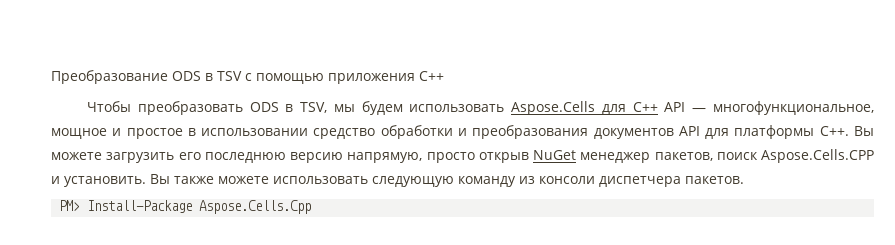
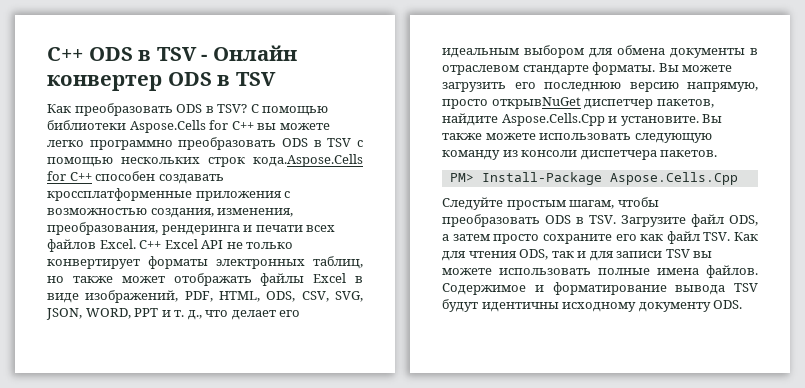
- Преобразование ODS в TSV с помощью приложения C++
- Чтобы преобразовать ODS в TSV, мы будем использовать Aspose.Cells для C++ API — многофункциональное, мощное и простое в использовании средство обработки и преобразования документов API для платформы C++. Вы можете загрузить его последнюю версию напрямую, просто открыв NuGet менеджер пакетов, поиск Aspose.Cells.CPP и установить.
+ C++ ODS в TSV - Онлайн конвертер ODS в TSV
+ Как преобразовать ODS в TSV? С помощью библиотеки Aspose.Cells for C++ вы можете легко программно преобразовать ODS в TSV с помощью нескольких строк кода.Aspose.Cells for C++ способен создавать кроссплатформенные приложения с возможностью создания, изменения, преобразования, рендеринга и печати всех файлов Excel. C++ Excel API не только конвертирует форматы электронных таблиц, но также может отображать файлы Excel в виде изображений, PDF, HTML, ODS, CSV, SVG, JSON, WORD, PPT и т. д., что делает его идеальным выбором для обмена документы в отраслевом стандарте форматы. Вы можете загрузить его последнюю версию напрямую, просто открывNuGet диспетчер пакетов, найдите Aspose.Cells.Cpp и установите.
+ Следуйте простым шагам, чтобы преобразовать ODS в TSV. Загрузите файл ODS, а затем просто сохраните его как файл TSV. Как для чтения ODS, так и для записи TSV вы можете использовать полные имена файлов. Содержимое и форматирование вывода TSV будут идентичны исходному документу ODS.

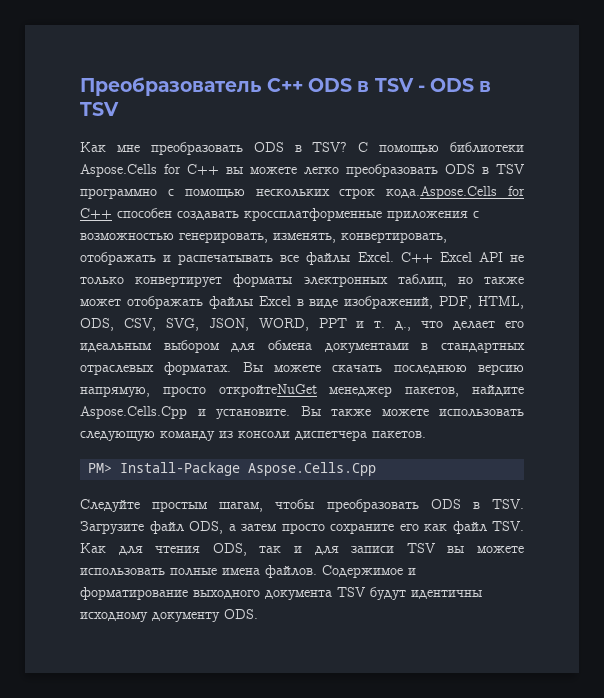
- C++ ODS в TSV - Онлайн конвертер ODS в TSV
+ Преобразователь C++ ODS в TSV - ODS в TSV
- Как преобразовать ODS в TSV?
+ Как мне преобразовать ODS в TSV?
- С помощью библиотеки Aspose.Cells for C++ вы можете легко программно преобразовать ODS в TSV с помощью нескольких строк кода.Aspose.Cells for C++ способен создавать кроссплатформенные приложения с возможностью создания, изменения, преобразования, рендеринга и печати всех файлов Excel.
+ С помощью библиотеки Aspose.Cells for C++ вы можете легко преобразовать ODS в TSV программно с помощью нескольких строк кода.Aspose.Cells for C++ способен создавать кроссплатформенные приложения с возможностью генерировать, изменять, конвертировать, отображать и распечатывать все файлы Excel.
- C++ Excel API не только конвертирует форматы электронных таблиц, но также может отображать файлы Excel в виде изображений, PDF, HTML, ODS, CSV, SVG, JSON, WORD, PPT и т. д., что делает его идеальным выбором для обмена документы в отраслевом стандарте форматы. Вы можете загрузить его последнюю версию напрямую, просто открывNuGet диспетчер пакетов, найдите Aspose.Cells.Cpp и установите.
+ C++ Excel API не только конвертирует форматы электронных таблиц, но также может отображать файлы Excel в виде изображений, PDF, HTML, ODS, CSV, SVG, JSON, WORD, PPT и т. д., что делает его идеальным выбором для обмена документами в стандартных отраслевых форматах. Вы можете скачать последнюю версию напрямую, просто откройтеNuGet менеджер пакетов, найдите Aspose.Cells.Cpp и установите.
- Содержимое и форматирование вывода TSV будут идентичны исходному документу ODS.
+ Содержимое и форматирование выходного документа TSV будут идентичны исходному документу ODS.

